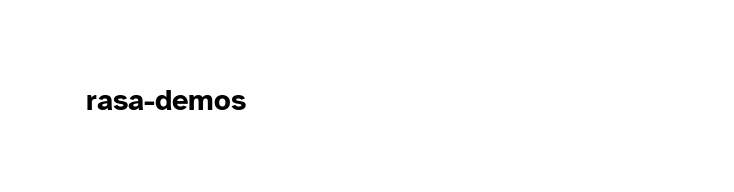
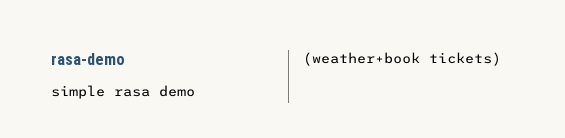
- rasa-demos
+ rasa-demo
+ simple rasa demo (weather+book tickets)

